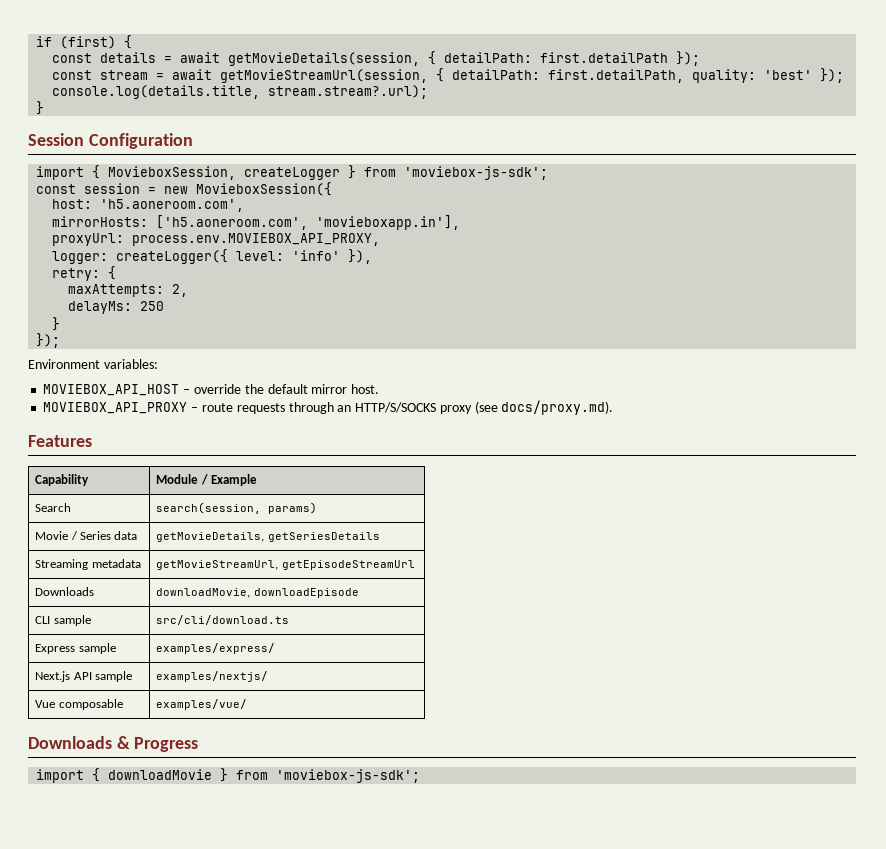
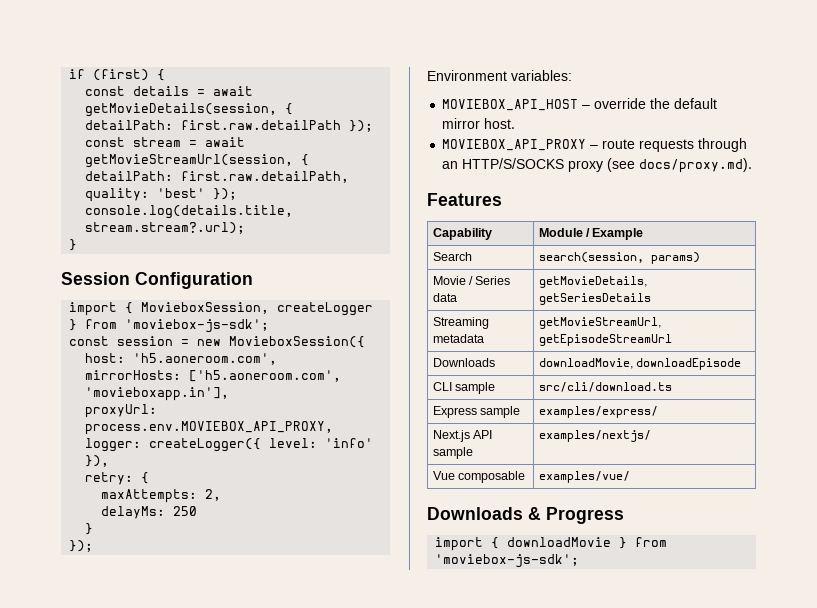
- const details = await getMovieDetails(session, { detailPath: first.detailPath });
+ const details = await getMovieDetails(session, { detailPath: first.raw.detailPath });
- const stream = await getMovieStreamUrl(session, { detailPath: first.detailPath, quality: 'best' });
+ const stream = await getMovieStreamUrl(session, { detailPath: first.raw.detailPath, quality: 'best' });

